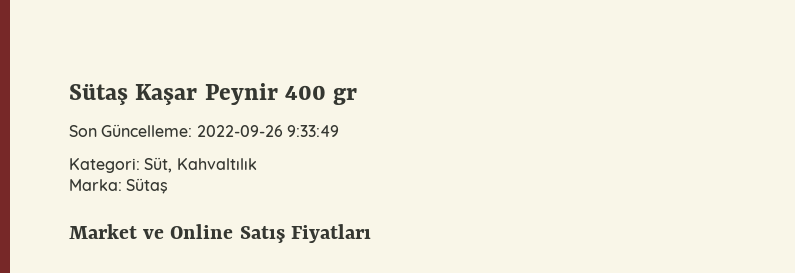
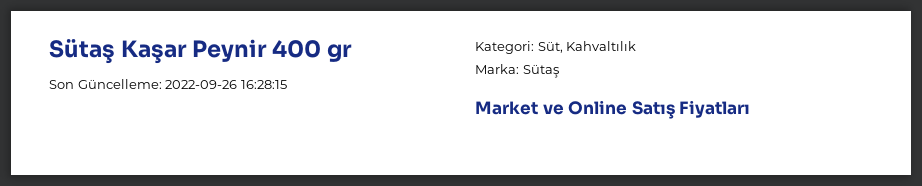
- Son Güncelleme: 2022-09-26 9:33:49
+ Son Güncelleme: 2022-09-26 16:28:15

